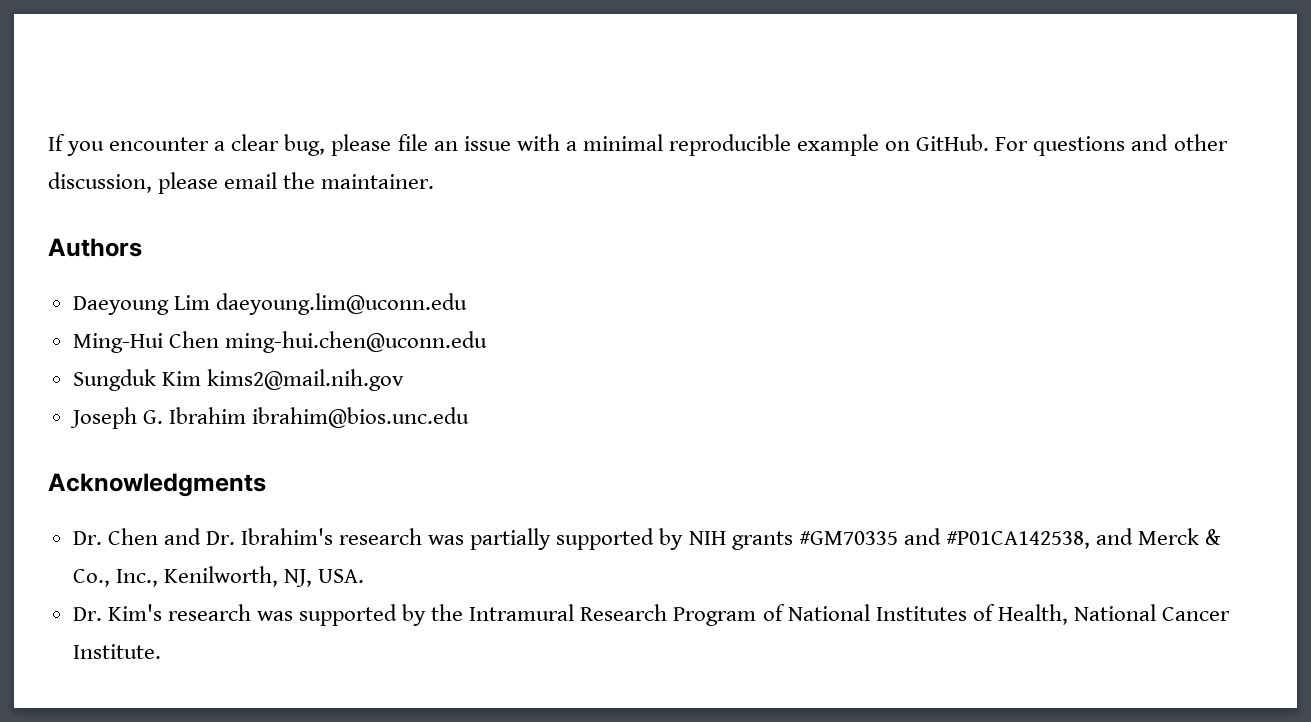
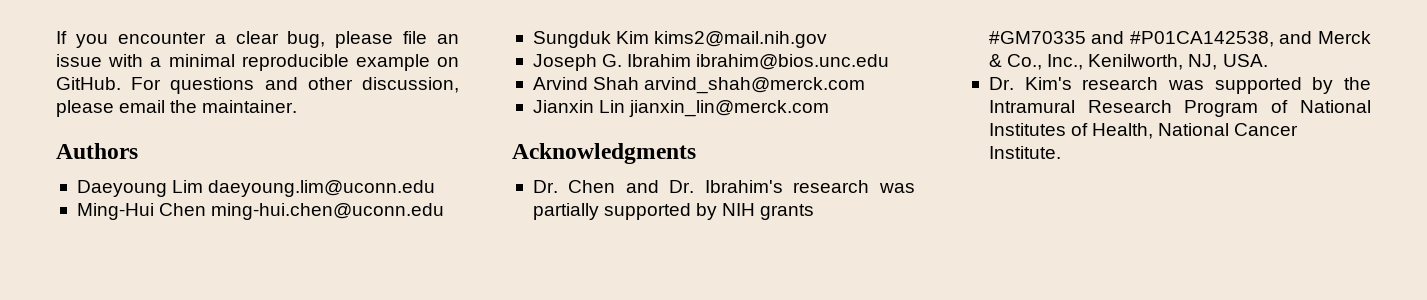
+ Arvind Shah arvind_shah@merck.com
+ Jianxin Lin jianxin_lin@merck.com

